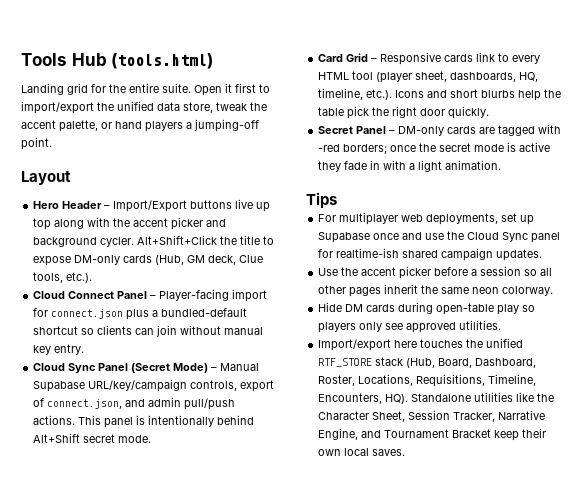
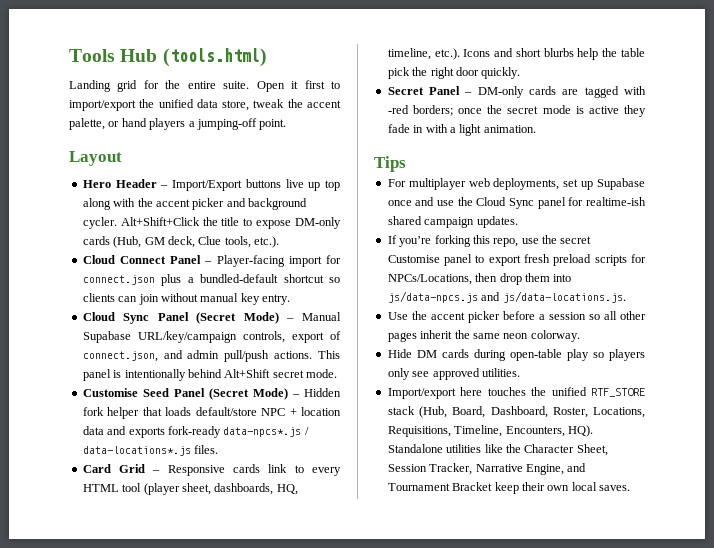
+ Customise Seed Panel (Secret Mode) – Hidden fork helper that loads default/store NPC + location data and exports fork-ready data-npcs*.js / data-locations*.js files.
+ If you’re forking this repo, use the secret Customise panel to export fresh preload scripts for NPCs/Locations, then drop them into js/data-npcs.js and js/data-locations.js.

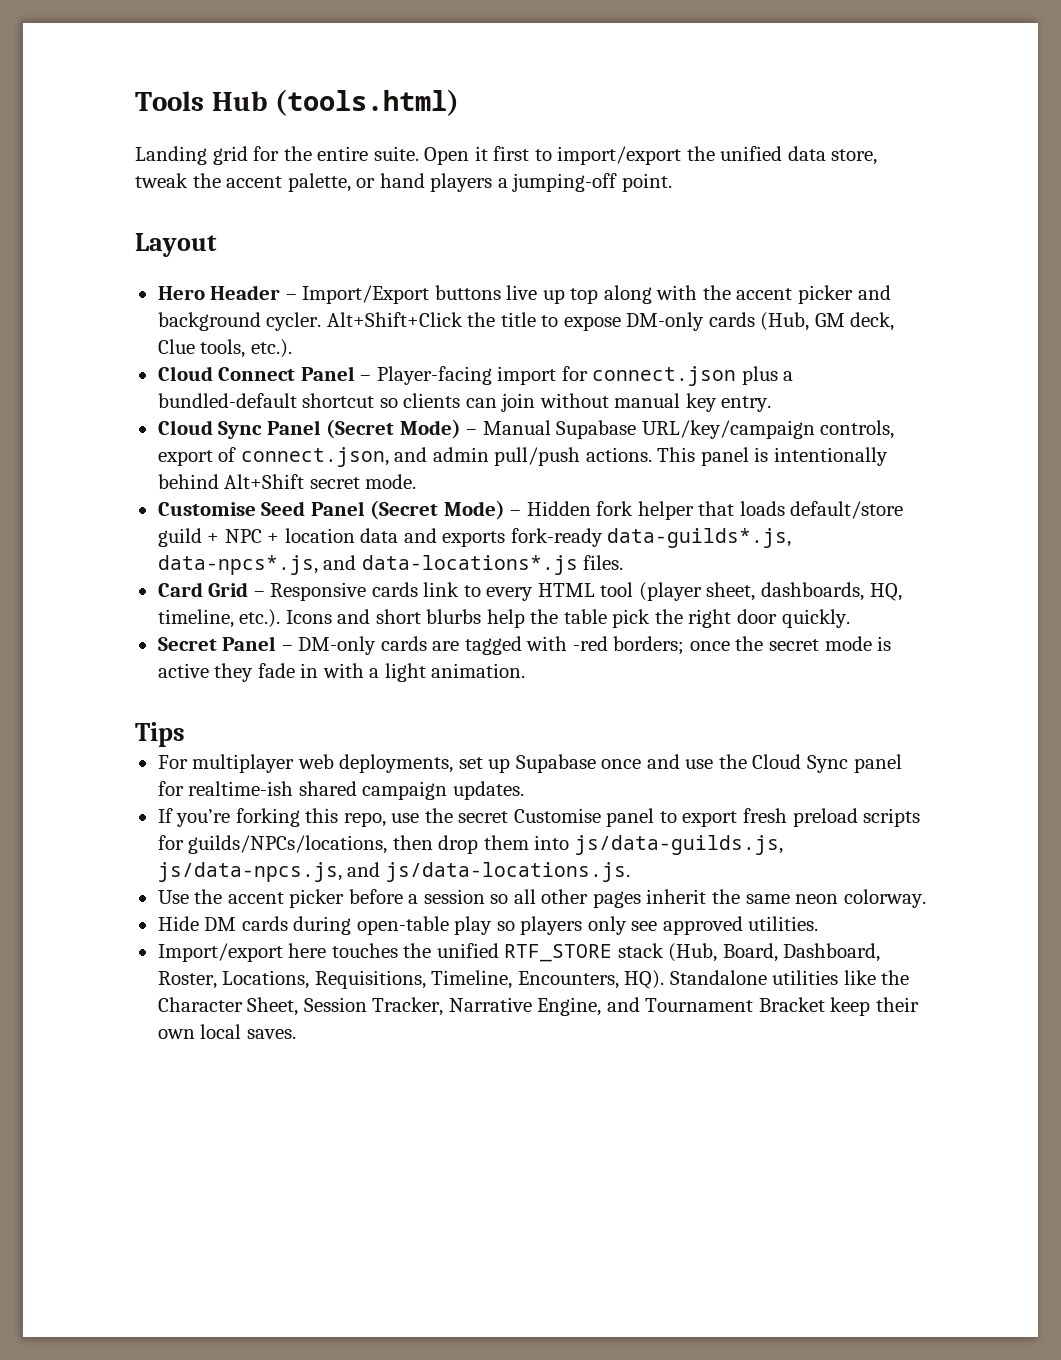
- Customise Seed Panel (Secret Mode) – Hidden fork helper that loads default/store NPC + location data and exports fork-ready data-npcs*.js / data-locations*.js files.
+ Customise Seed Panel (Secret Mode) – Hidden fork helper that loads default/store guild + NPC + location data and exports fork-ready data-guilds*.js, data-npcs*.js, and data-locations*.js files.
- If you’re forking this repo, use the secret Customise panel to export fresh preload scripts for NPCs/Locations, then drop them into js/data-npcs.js and js/data-locations.js.
+ If you’re forking this repo, use the secret Customise panel to export fresh preload scripts for guilds/NPCs/locations, then drop them into js/data-guilds.js, js/data-npcs.js, and js/data-locations.js.

